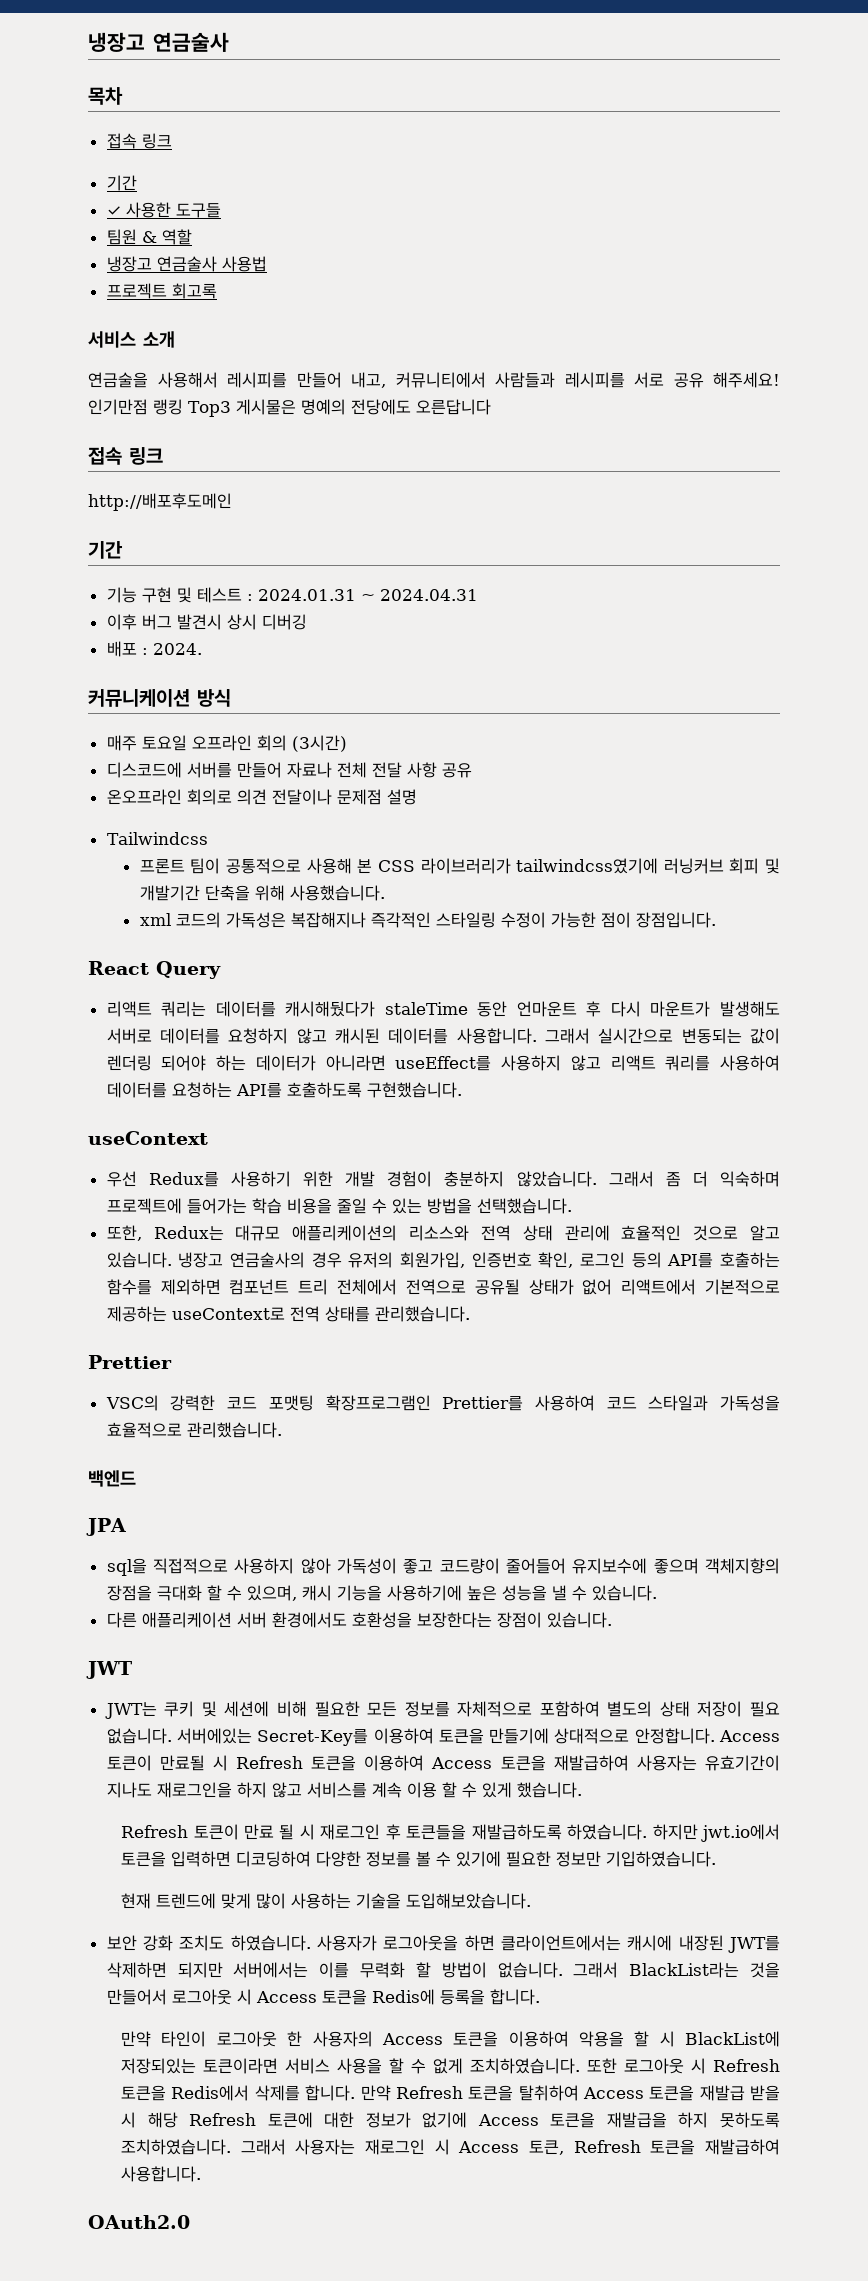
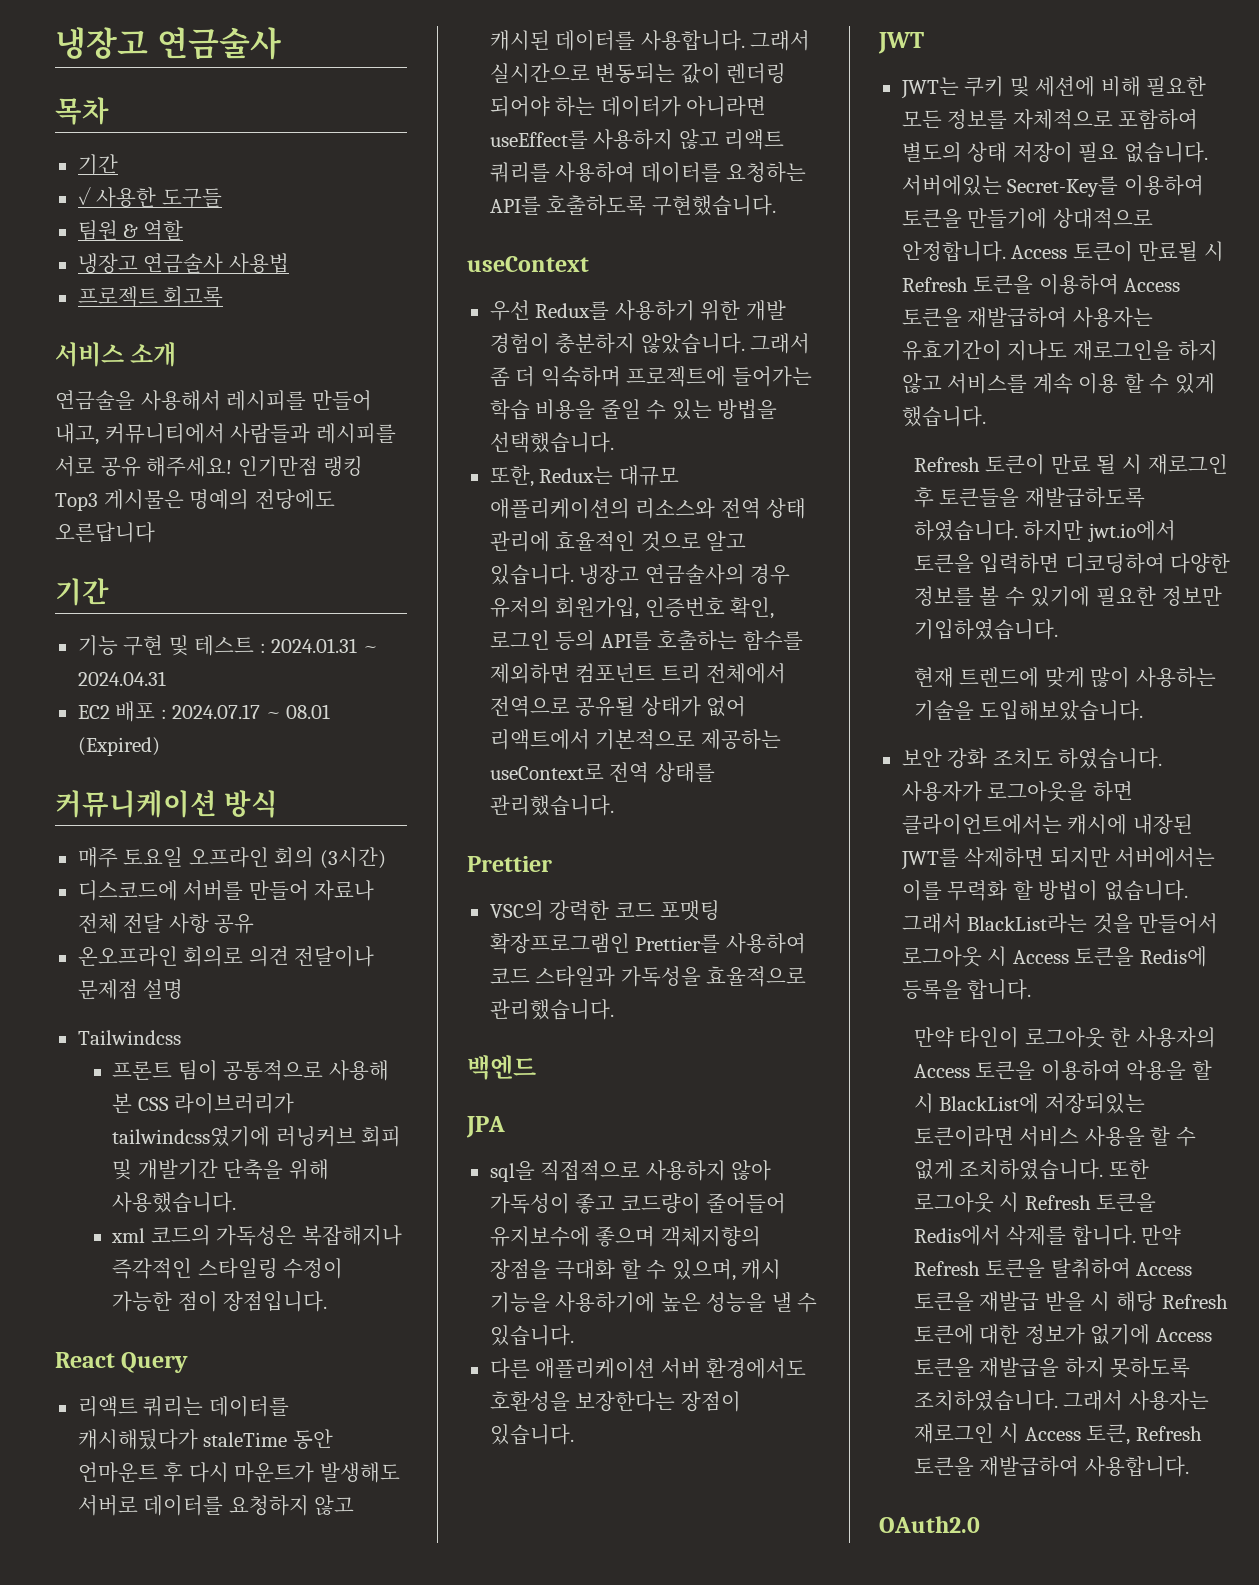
  목차
- 접속 링크
  인기만점 랭킹 Top3 게시물은 명예의 전당에도 오른답니다
- 접속 링크
- http://배포후도메인
- 이후 버그 발견시 상시 디버깅
- 배포 : 2024.
+ EC2 배포 : 2024.07.17 ~ 08.01 (Expired)

